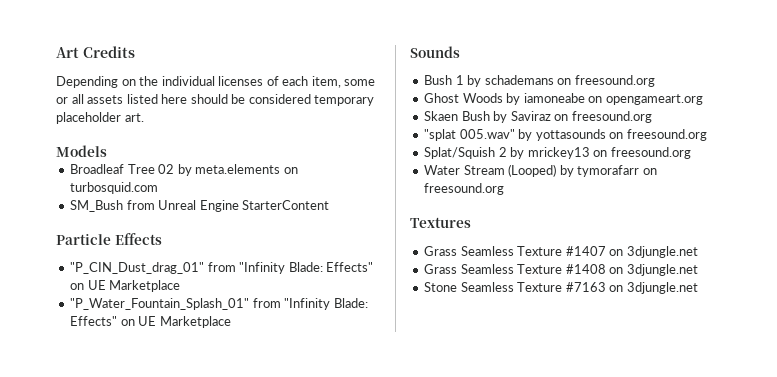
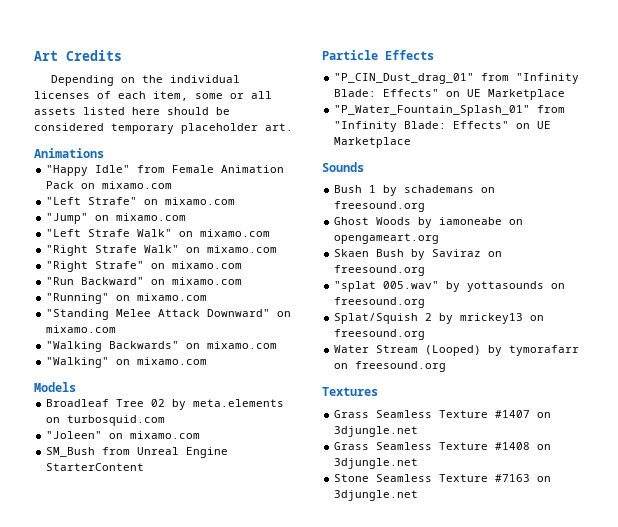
+ Animations
+ "Happy Idle" from Female Animation Pack on mixamo.com
+ "Left Strafe" on mixamo.com
+ "Jump" on mixamo.com
+ "Left Strafe Walk" on mixamo.com
+ "Right Strafe Walk" on mixamo.com
+ "Right Strafe" on mixamo.com
+ "Run Backward" on mixamo.com
+ "Running" on mixamo.com
+ "Standing Melee Attack Downward" on mixamo.com
+ "Walking Backwards" on mixamo.com
+ "Walking" on mixamo.com
+ "Joleen" on mixamo.com

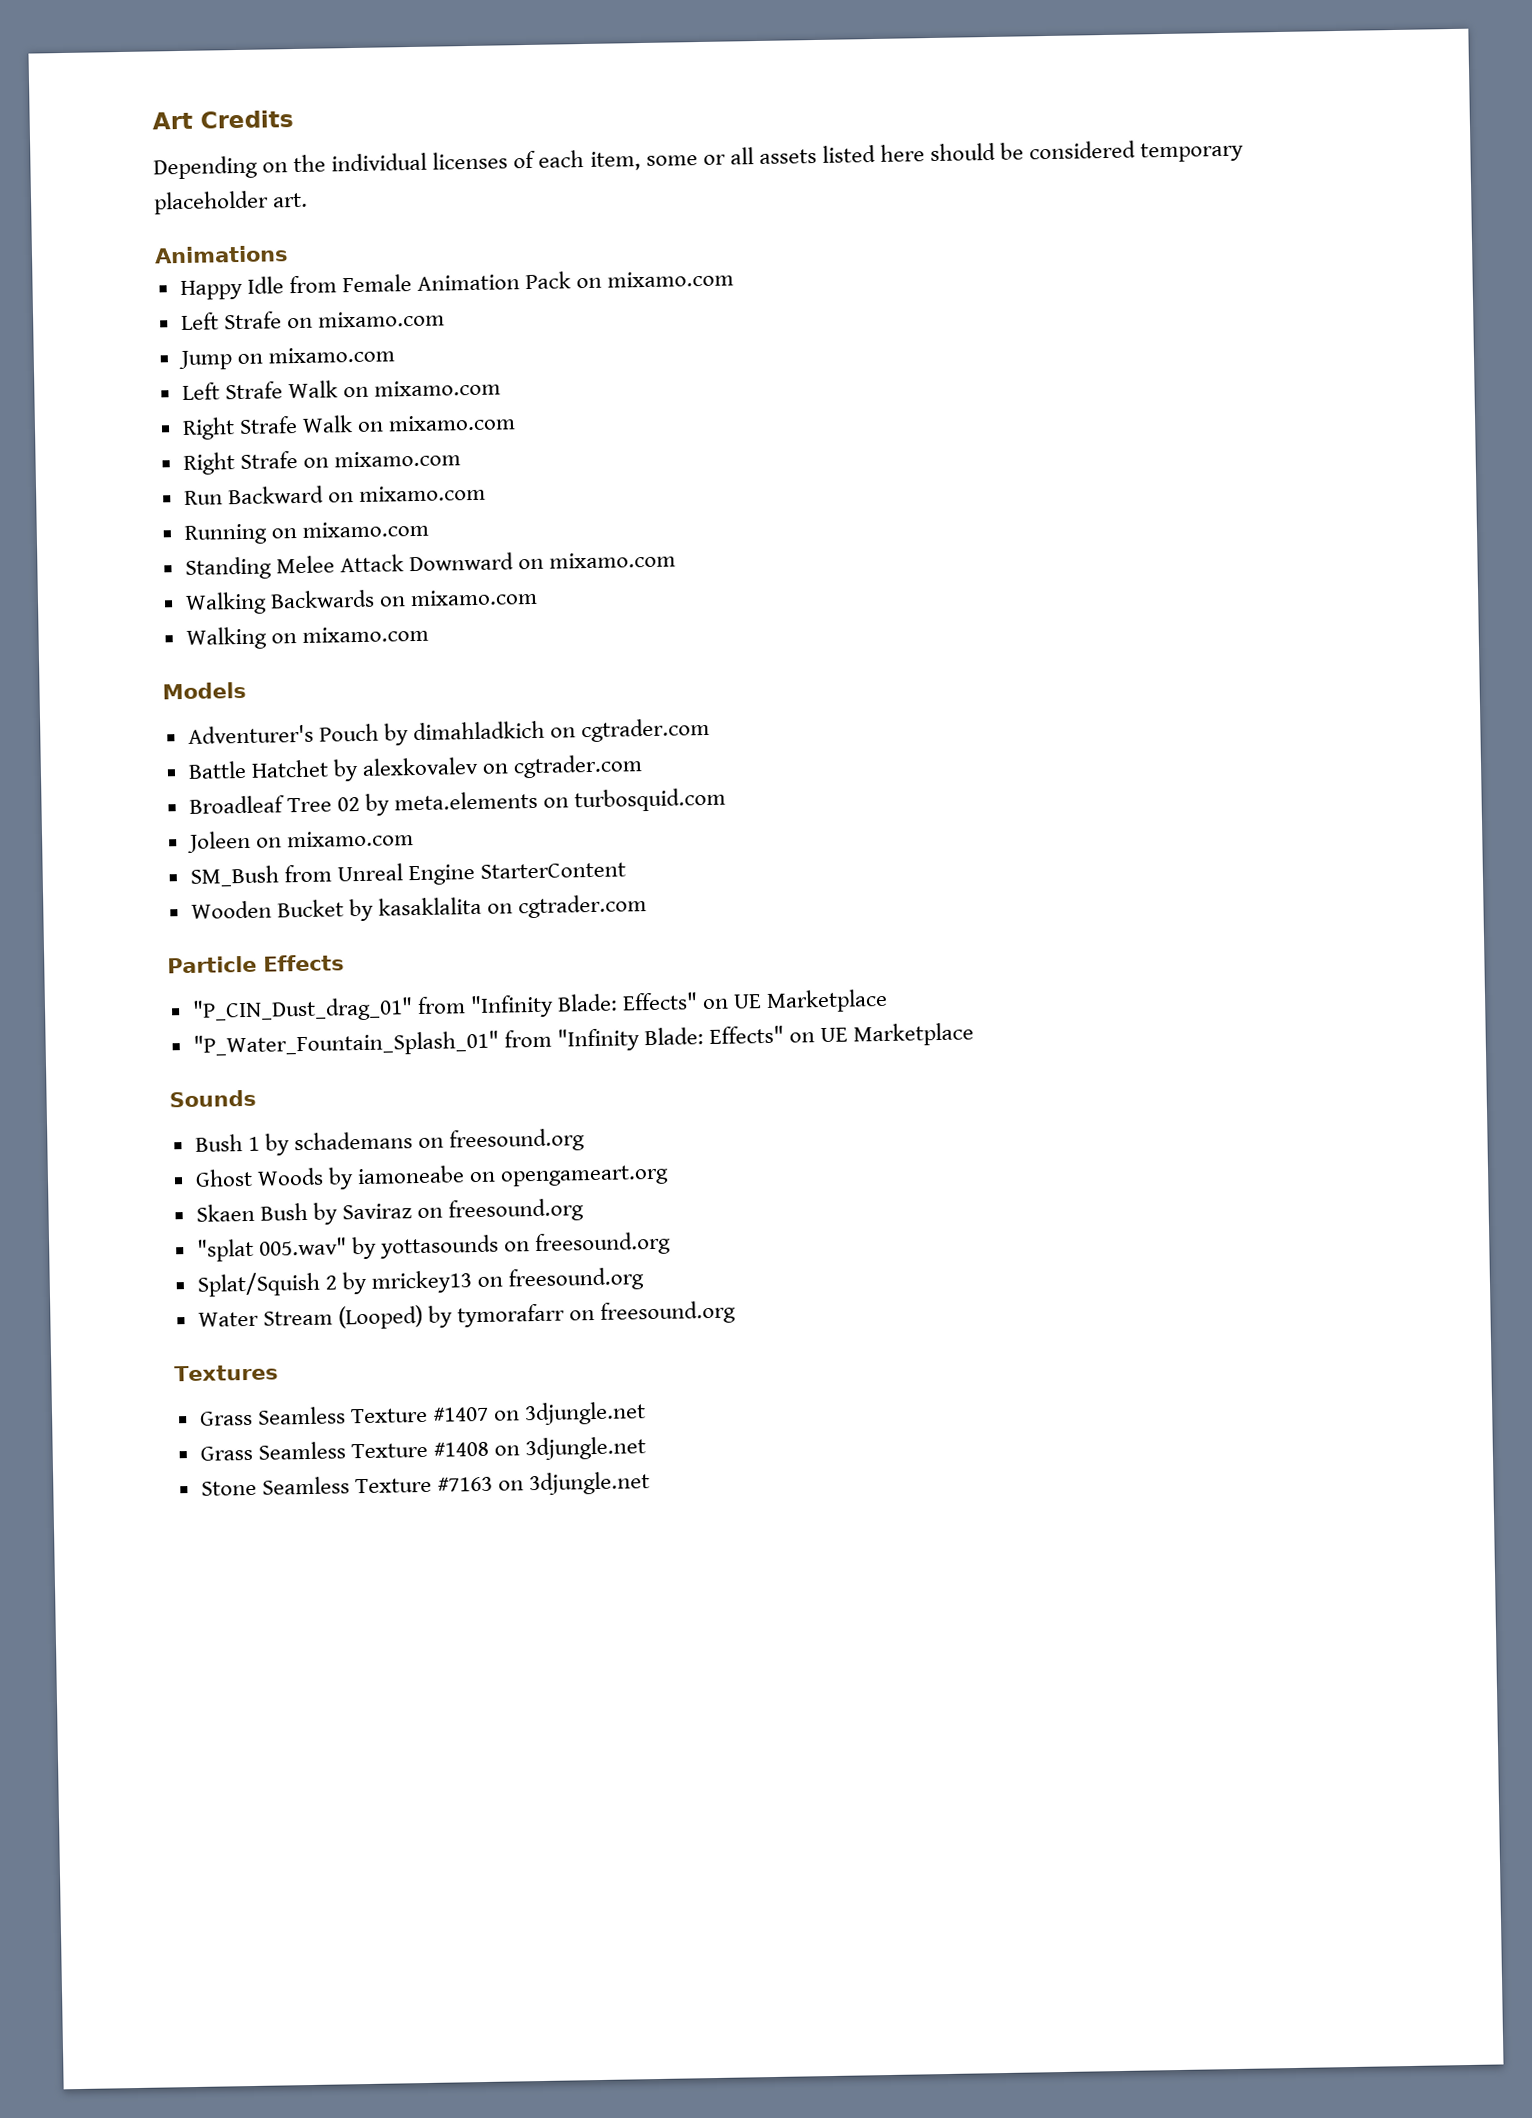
- "Happy Idle" from Female Animation Pack on mixamo.com
+ Happy Idle from Female Animation Pack on mixamo.com
- "Left Strafe" on mixamo.com
- "Jump" on mixamo.com
- "Left Strafe Walk" on mixamo.com
- "Right Strafe Walk" on mixamo.com
- "Right Strafe" on mixamo.com
- "Run Backward" on mixamo.com
- "Running" on mixamo.com
- "Standing Melee Attack Downward" on mixamo.com
- "Walking Backwards" on mixamo.com
- "Walking" on mixamo.com
+ Left Strafe on mixamo.com
+ Jump on mixamo.com
+ Left Strafe Walk on mixamo.com
+ Right Strafe Walk on mixamo.com
+ Right Strafe on mixamo.com
+ Run Backward on mixamo.com
+ Running on mixamo.com
+ Standing Melee Attack Downward on mixamo.com
+ Walking Backwards on mixamo.com
+ Walking on mixamo.com
+ Adventurer's Pouch by dimahladkich on cgtrader.com
+ Battle Hatchet by alexkovalev on cgtrader.com
- "Joleen" on mixamo.com
+ Joleen on mixamo.com
+ Wooden Bucket by kasaklalita on cgtrader.com

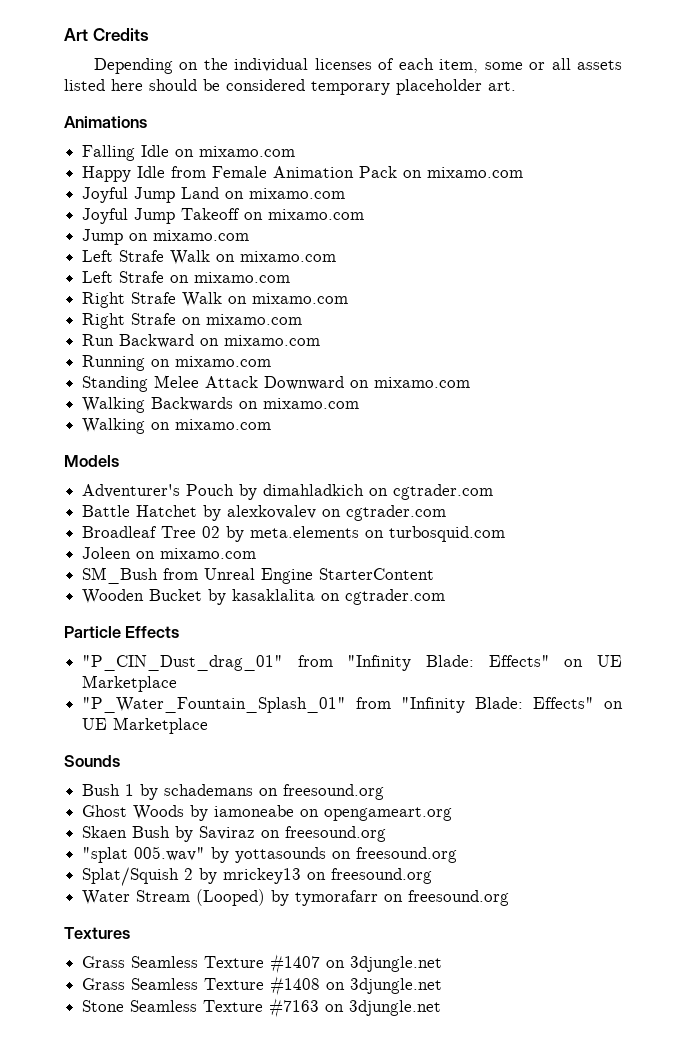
+ Falling Idle on mixamo.com
- Left Strafe on mixamo.com
+ Joyful Jump Land on mixamo.com
+ Joyful Jump Takeoff on mixamo.com
+ Left Strafe on mixamo.com

